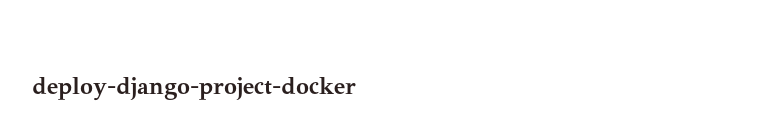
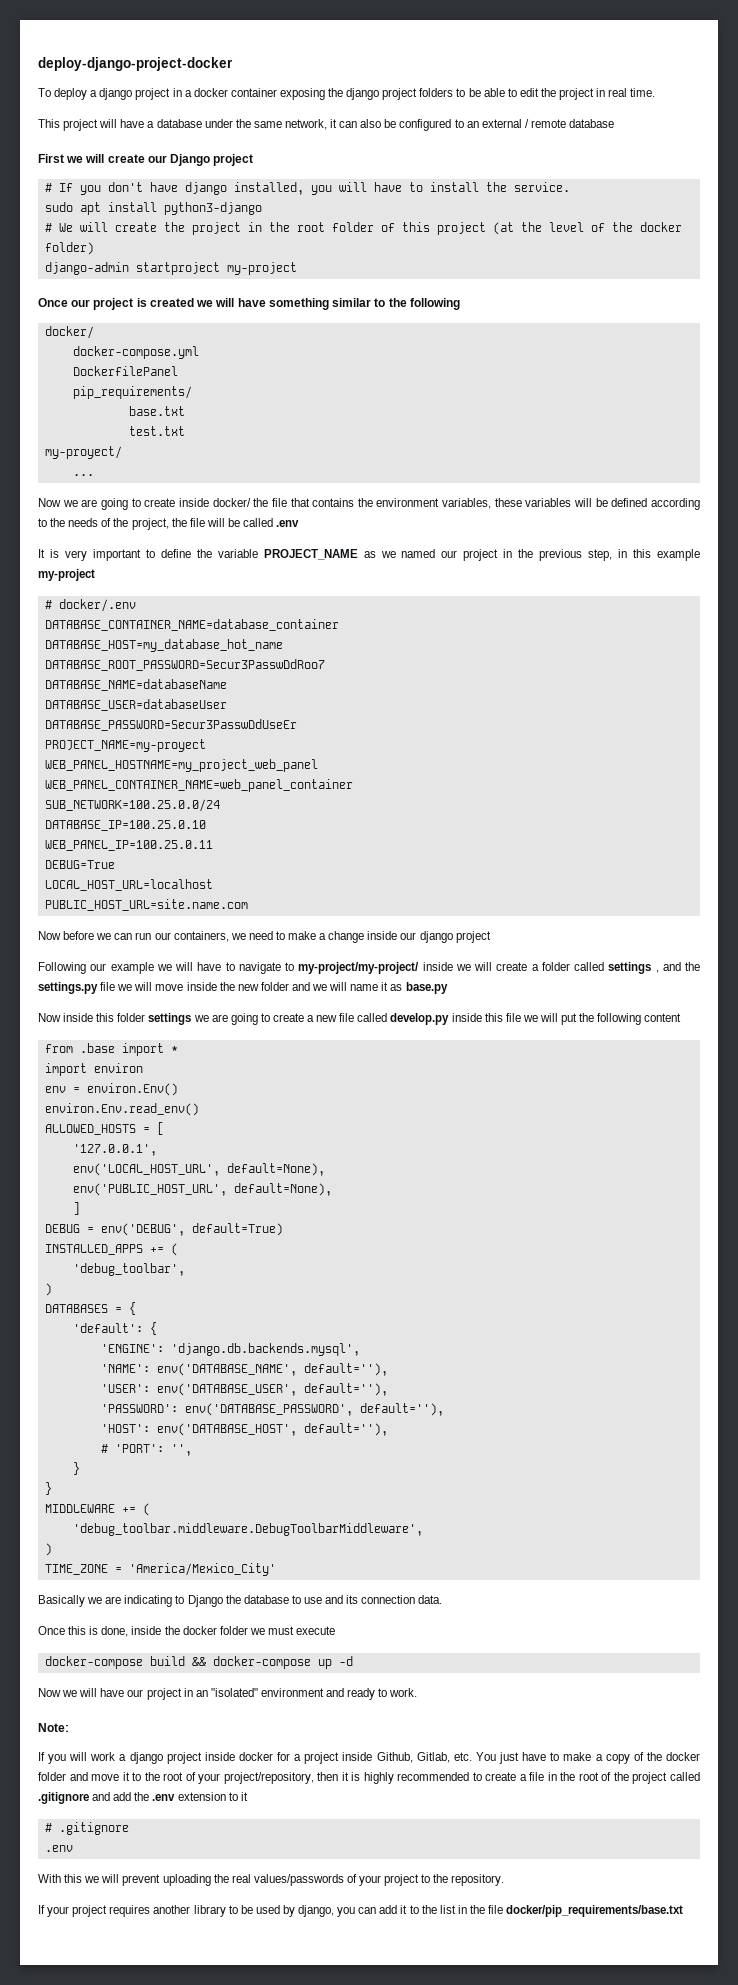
+ To deploy a django project in a docker container exposing the django project folders to be able to edit the project in real time.
+ This project will have a database under the same network, it can also be configured to an external / remote database
+ First we will create our Django project
+ # If you don't have django installed, you will have to install the service.
+ sudo apt install python3-django
+ # We will create the project in the root folder of this project (at the level of the docker folder)
+ django-admin startproject my-project
+ Once our project is created we will have something similar to the following
+ docker/
+ docker-compose.yml
+ DockerfilePanel
+ pip_requirements/
+ base.txt
+ test.txt
+ my-proyect/
+ ...
+ Now we are going to create inside docker/ the file that contains the environment variables, these variables will be defined according to the needs of the project, the file will be called .env
+ It is very important to define the variable PROJECT_NAME as we named our project in the previous step, in this example my-project
+ # docker/.env
+ DATABASE_CONTAINER_NAME=database_container
+ DATABASE_HOST=my_database_hot_name
+ DATABASE_ROOT_PASSWORD=Secur3PasswDdRoo7
+ DATABASE_NAME=databaseName
+ DATABASE_USER=databaseUser
+ DATABASE_PASSWORD=Secur3PasswDdUseEr
+ PROJECT_NAME=my-proyect
+ WEB_PANEL_HOSTNAME=my_project_web_panel
+ WEB_PANEL_CONTAINER_NAME=web_panel_container
+ SUB_NETWORK=100.25.0.0/24
+ DATABASE_IP=100.25.0.10
+ WEB_PANEL_IP=100.25.0.11
+ DEBUG=True
+ LOCAL_HOST_URL=localhost
+ PUBLIC_HOST_URL=site.name.com
+ Now before we can run our containers, we need to make a change inside our django project
+ Following our example we will have to navigate to my-project/my-project/ inside we will create a folder called settings , and the settings.py file we will move inside the new folder and we will name it as base.py
+ Now inside this folder settings we are going to create a new file called develop.py inside this file we will put the following content
+ from .base import *
+ import environ
+ env = environ.Env()
+ environ.Env.read_env()
+ ALLOWED_HOSTS = [
+ '127.0.0.1',
+ env('LOCAL_HOST_URL', default=None),
+ env('PUBLIC_HOST_URL', default=None),
+ ]
+ DEBUG = env('DEBUG', default=True)
+ INSTALLED_APPS += (
+ 'debug_toolbar',
+ )
+ DATABASES = {
+ 'default': {
+ 'ENGINE': 'django.db.backends.mysql',
+ 'NAME': env('DATABASE_NAME', default=''),
+ 'USER': env('DATABASE_USER', default=''),
+ 'PASSWORD': env('DATABASE_PASSWORD', default=''),
+ 'HOST': env('DATABASE_HOST', default=''),
+ # 'PORT': '',
+ }
+ }
+ MIDDLEWARE += (
+ 'debug_toolbar.middleware.DebugToolbarMiddleware',
+ )
+ TIME_ZONE = 'America/Mexico_City'
+ Basically we are indicating to Django the database to use and its connection data.
+ Once this is done, inside the docker folder we must execute
+ docker-compose build && docker-compose up -d
+ Now we will have our project in an "isolated" environment and ready to work.
+ Note:
+ If you will work a django project inside docker for a project inside Github, Gitlab, etc. You just have to make a copy of the docker folder and move it to the root of your project/repository, then it is highly recommended to create a file in the root of the project called .gitignore and add the .env extension to it
+ # .gitignore
+ .env
+ With this we will prevent uploading the real values/passwords of your project to the repository.
+ If your project requires another library to be used by django, you can add it to the list in the file docker/pip_requirements/base.txt

